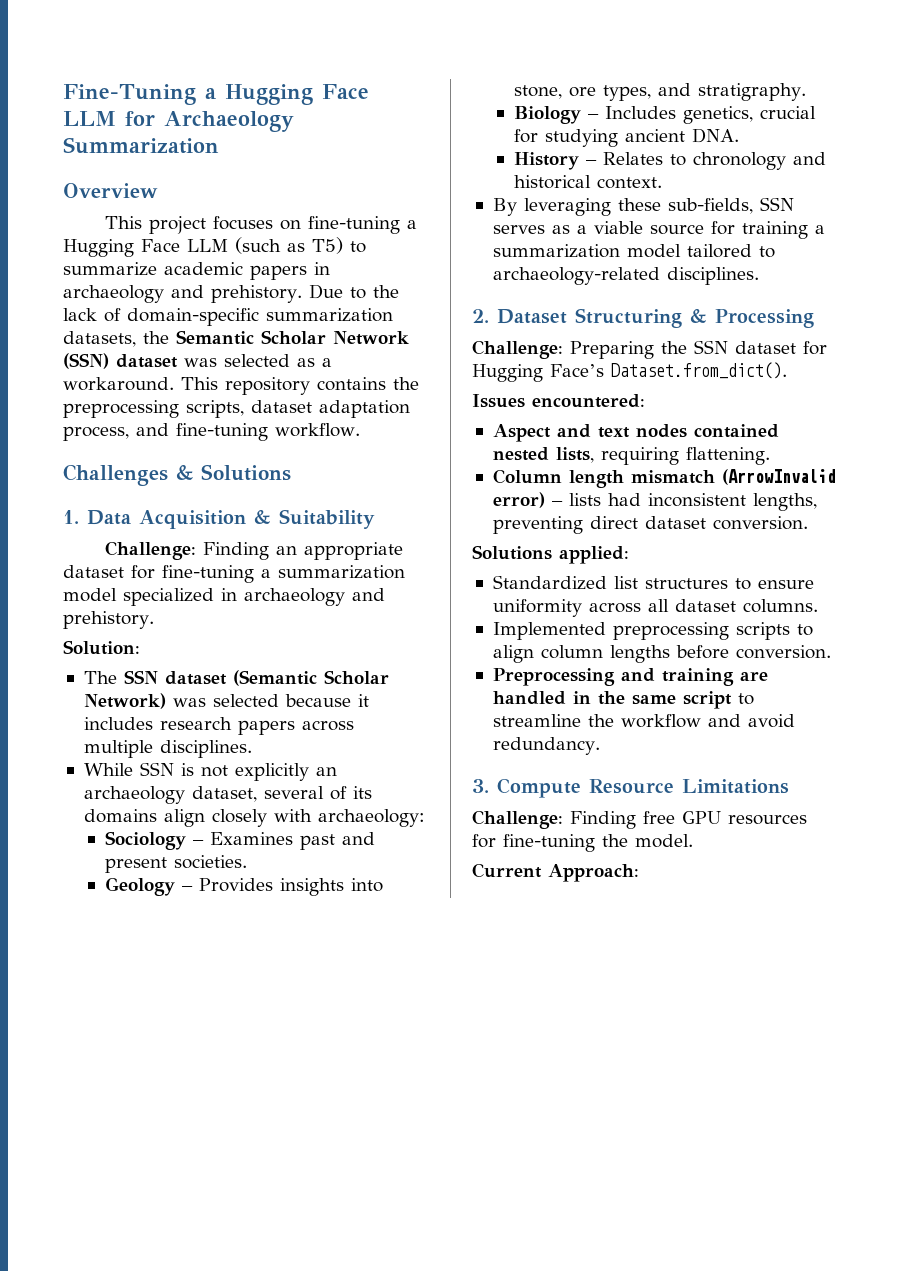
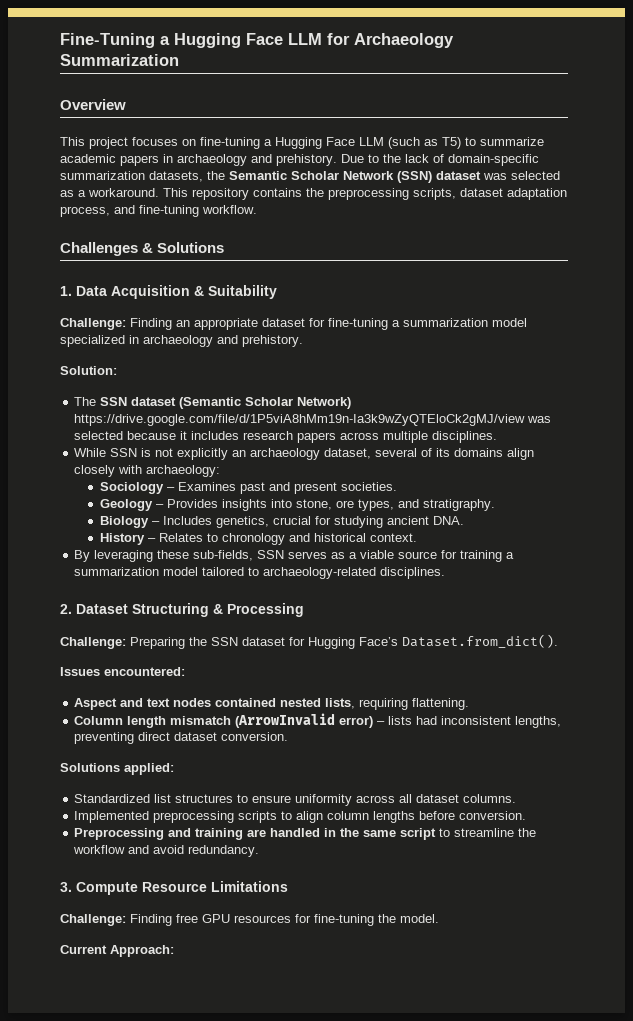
- The SSN dataset (Semantic Scholar Network) was selected because it includes research papers across multiple disciplines.
+ The SSN dataset (Semantic Scholar Network) https://drive.google.com/file/d/1P5viA8hMm19n-Ia3k9wZyQTEloCk2gMJ/view was selected because it includes research papers across multiple disciplines.

